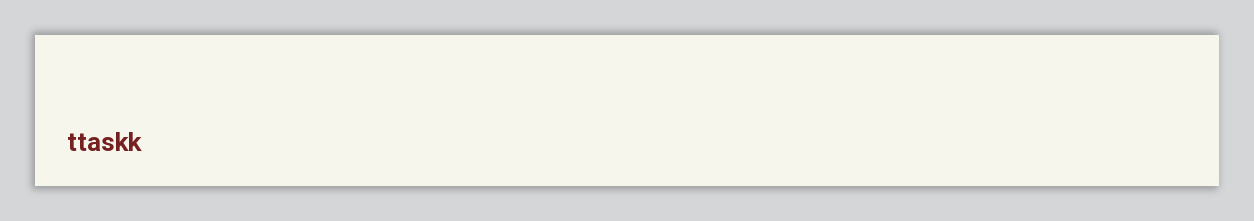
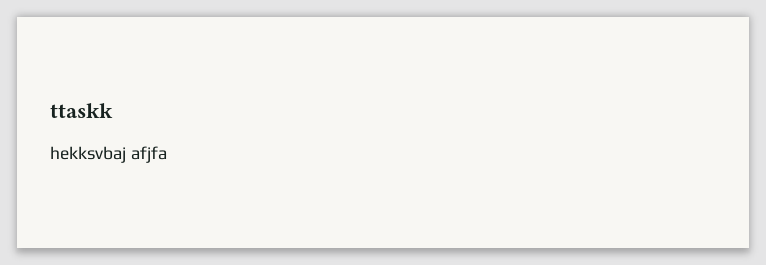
+ hekksvbaj afjfa

